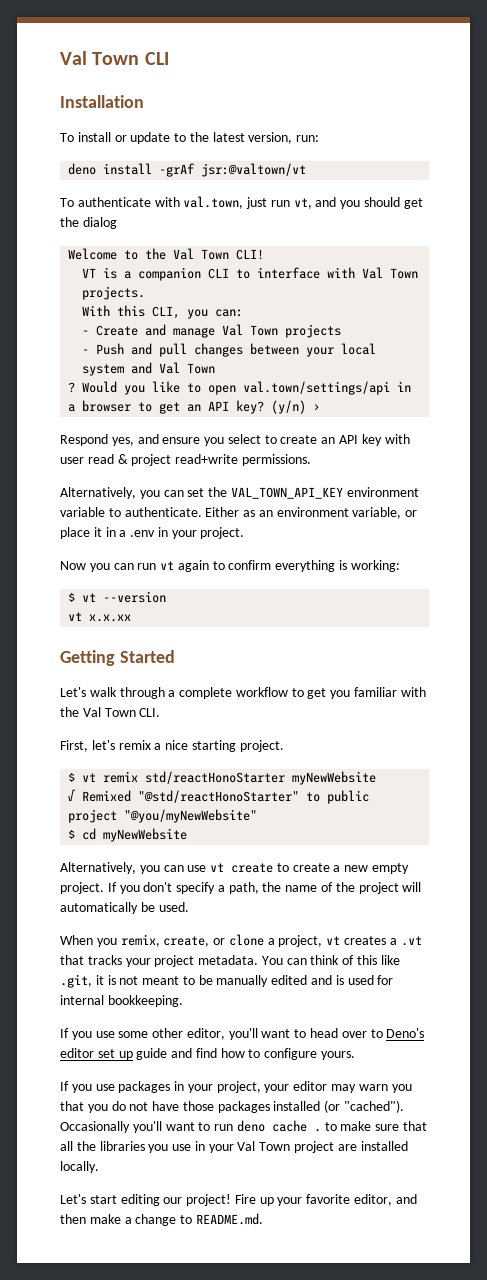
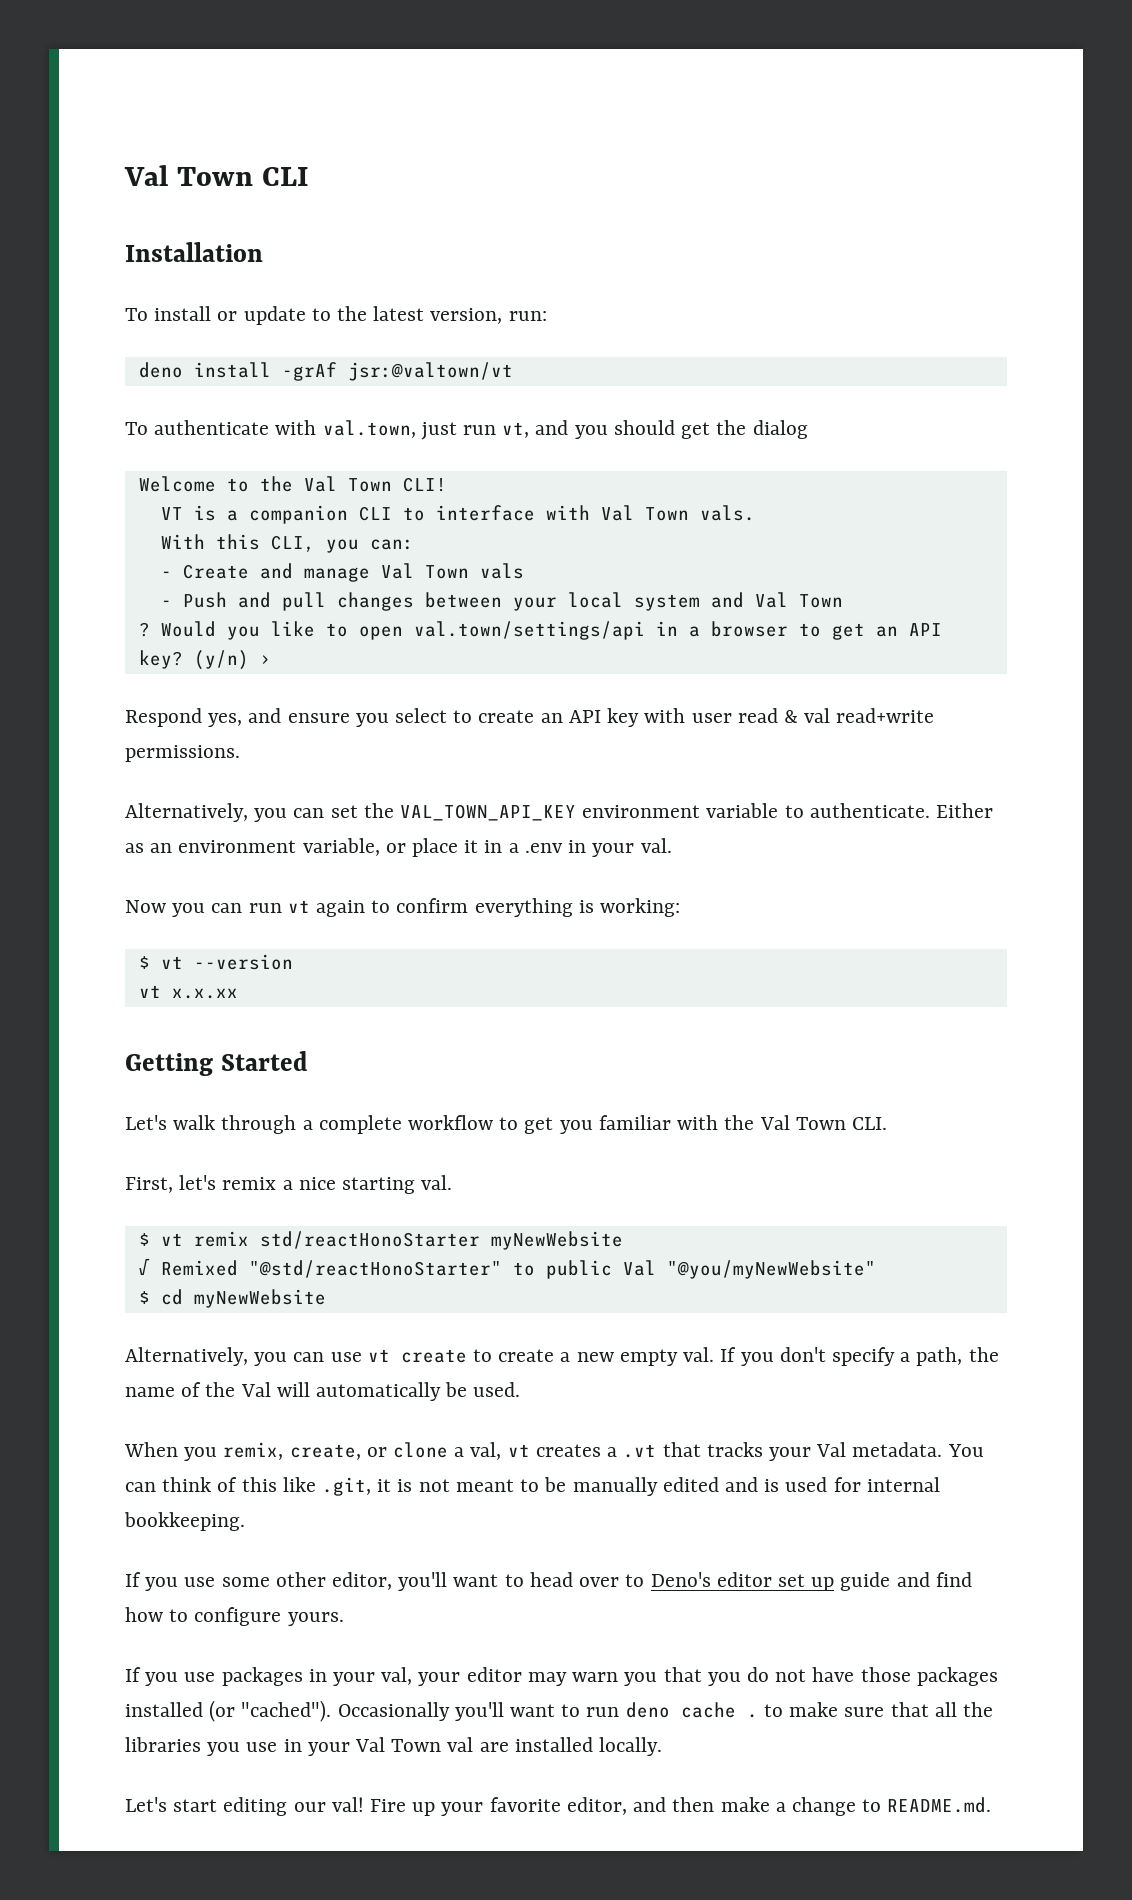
- VT is a companion CLI to interface with Val Town projects.
+ VT is a companion CLI to interface with Val Town vals.
- - Create and manage Val Town projects
+ - Create and manage Val Town vals
- Respond yes, and ensure you select to create an API key with user read & project read+write permissions.
+ Respond yes, and ensure you select to create an API key with user read & val read+write permissions.
- Either as an environment variable, or place it in a .env in your project.
+ Either as an environment variable, or place it in a .env in your val.
- First, let's remix a nice starting project.
+ First, let's remix a nice starting val.
- √ Remixed "@std/reactHonoStarter" to public project "@you/myNewWebsite"
+ √ Remixed "@std/reactHonoStarter" to public Val "@you/myNewWebsite"
- Alternatively, you can use vt create to create a new empty project.
+ Alternatively, you can use vt create to create a new empty val.
- If you don't specify a path, the name of the project will automatically be used.
+ If you don't specify a path, the name of the Val will automatically be used.
- When you remix, create, or clone a project, vt creates a .vt that tracks your project metadata.
+ When you remix, create, or clone a val, vt creates a .vt that tracks your Val metadata.
- If you use packages in your project, your editor may warn you that you do not have those packages installed (or "cached").
+ If you use packages in your val, your editor may warn you that you do not have those packages installed (or "cached").
- Occasionally you'll want to run deno cache . to make sure that all the libraries you use in your Val Town project are installed locally.
+ Occasionally you'll want to run deno cache . to make sure that all the libraries you use in your Val Town val are installed locally.
- Let's start editing our project!
+ Let's start editing our val!

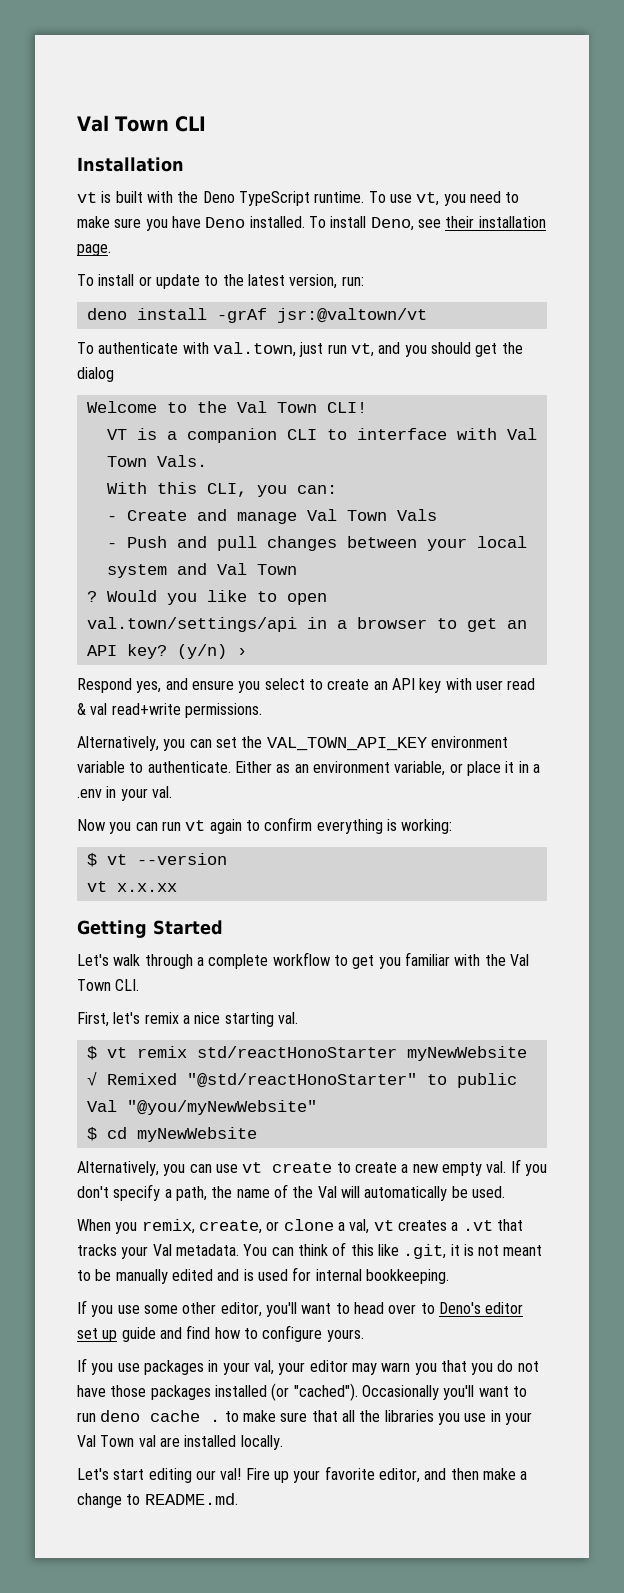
+ vt is built with the Deno TypeScript runtime. To use vt, you need to make sure you have Deno installed. To install Deno, see their installation page.
- VT is a companion CLI to interface with Val Town vals.
+ VT is a companion CLI to interface with Val Town Vals.
- - Create and manage Val Town vals
+ - Create and manage Val Town Vals

